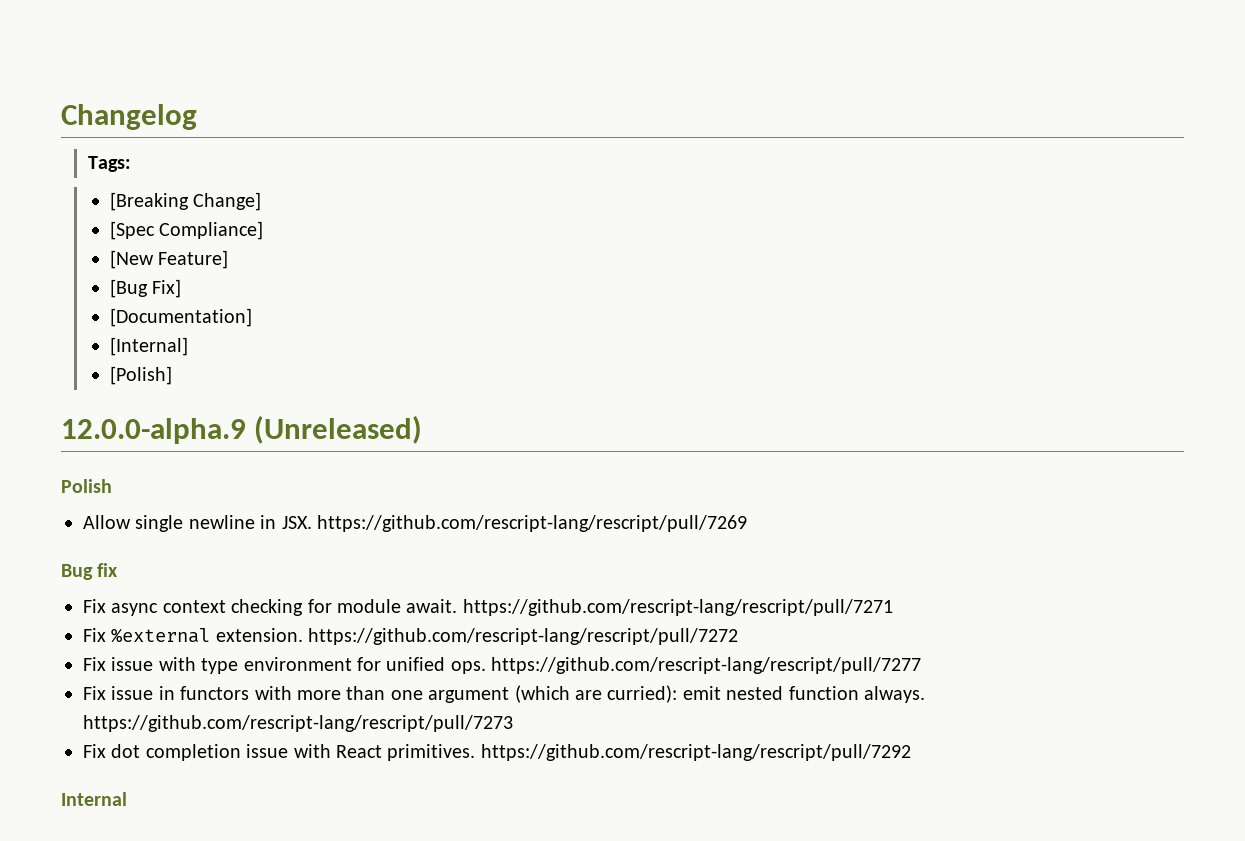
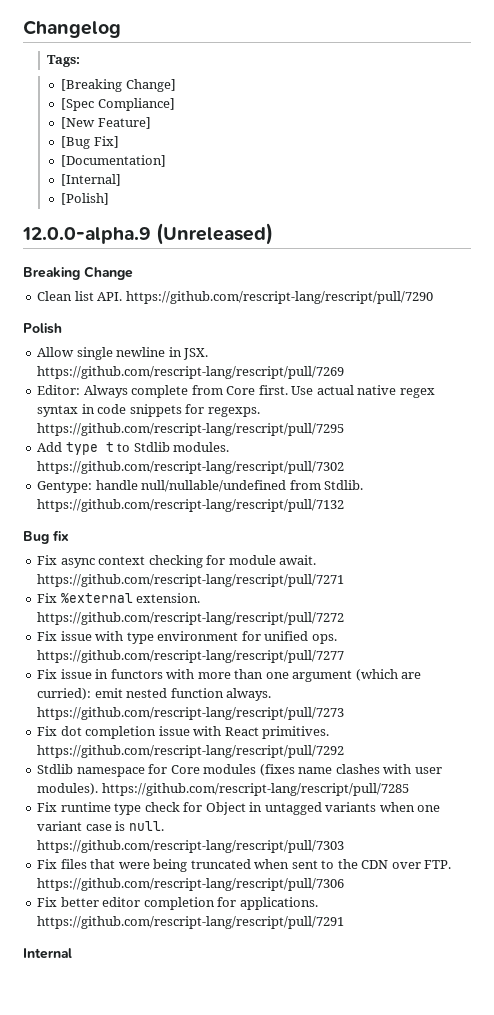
+ Breaking Change
+ Clean list API. https://github.com/rescript-lang/rescript/pull/7290
+ Editor: Always complete from Core first. Use actual native regex syntax in code snippets for regexps. https://github.com/rescript-lang/rescript/pull/7295
+ Add type t to Stdlib modules. https://github.com/rescript-lang/rescript/pull/7302
+ Gentype: handle null/nullable/undefined from Stdlib. https://github.com/rescript-lang/rescript/pull/7132
+ Stdlib namespace for Core modules (fixes name clashes with user modules). https://github.com/rescript-lang/rescript/pull/7285
+ Fix runtime type check for Object in untagged variants when one variant case is null. https://github.com/rescript-lang/rescript/pull/7303
+ Fix files that were being truncated when sent to the CDN over FTP. https://github.com/rescript-lang/rescript/pull/7306
+ Fix better editor completion for applications. https://github.com/rescript-lang/rescript/pull/7291

